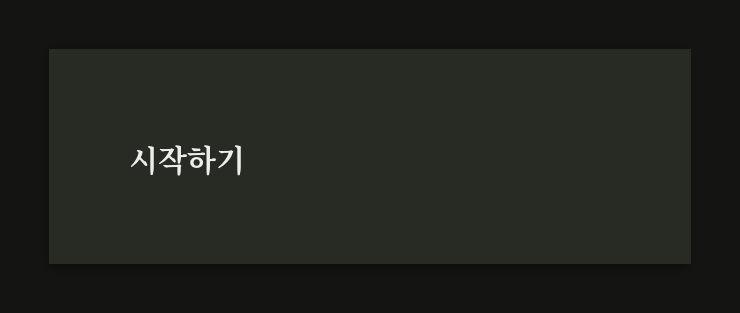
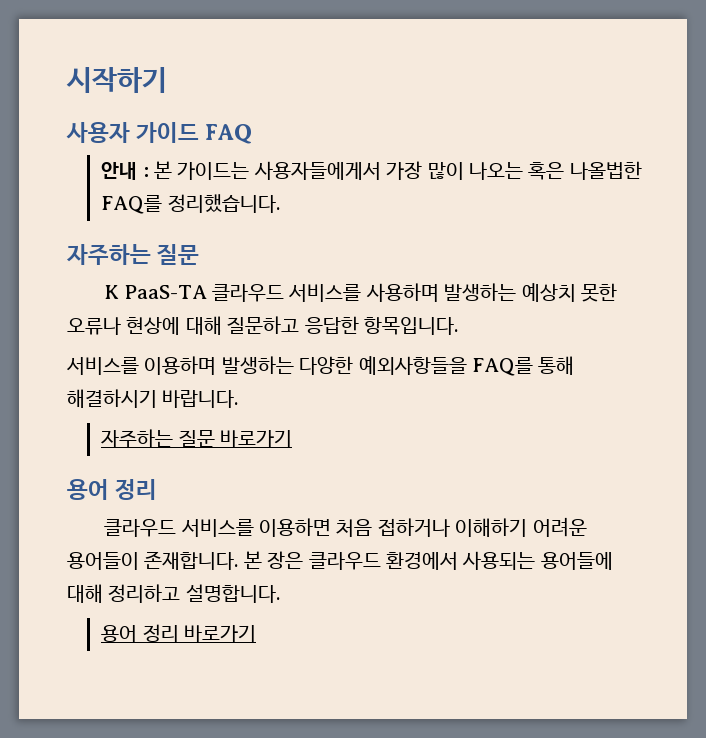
+ 사용자 가이드 FAQ
+ 안내 : 본 가이드는 사용자들에게서 가장 많이 나오는 혹은 나올법한 FAQ를 정리했습니다.
+ 자주하는 질문
+ K PaaS-TA 클라우드 서비스를 사용하며 발생하는 예상치 못한 오류나 현상에 대해 질문하고 응답한 항목입니다.
+ 서비스를 이용하며 발생하는 다양한 예외사항들을 FAQ를 통해 해결하시기 바랍니다.
+ 자주하는 질문 바로가기
+ 용어 정리
+ 클라우드 서비스를 이용하면 처음 접하거나 이해하기 어려운 용어들이 존재합니다. 본 장은 클라우드 환경에서 사용되는 용어들에 대해 정리하고 설명합니다.
+ 용어 정리 바로가기

